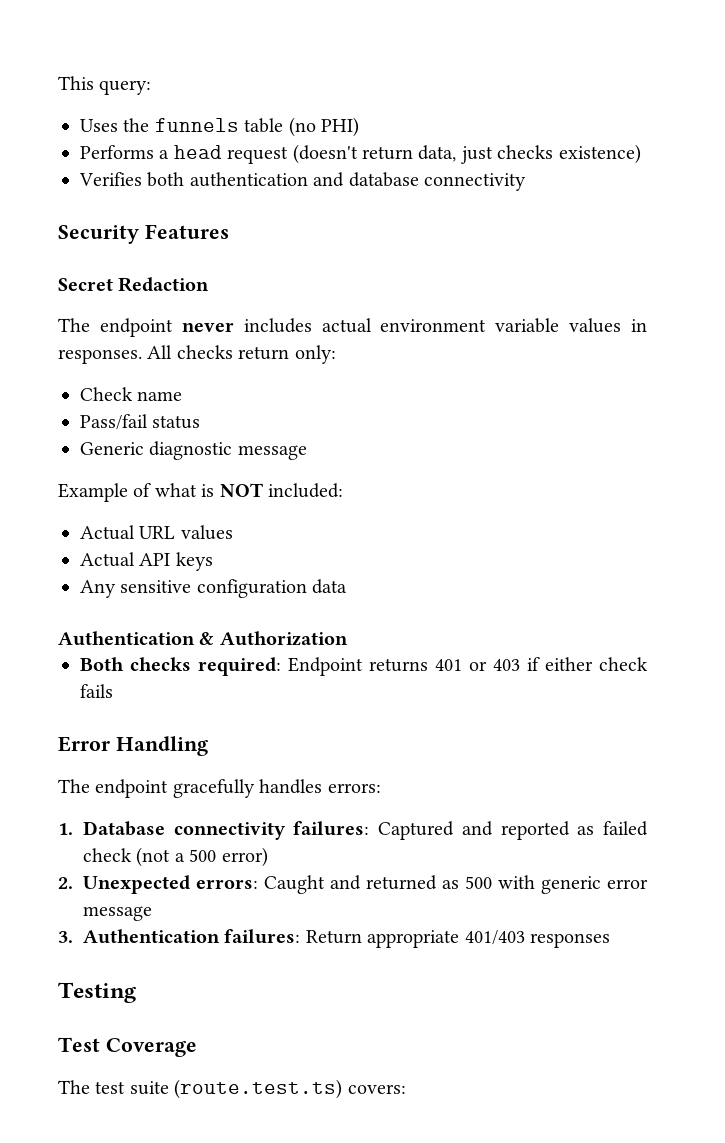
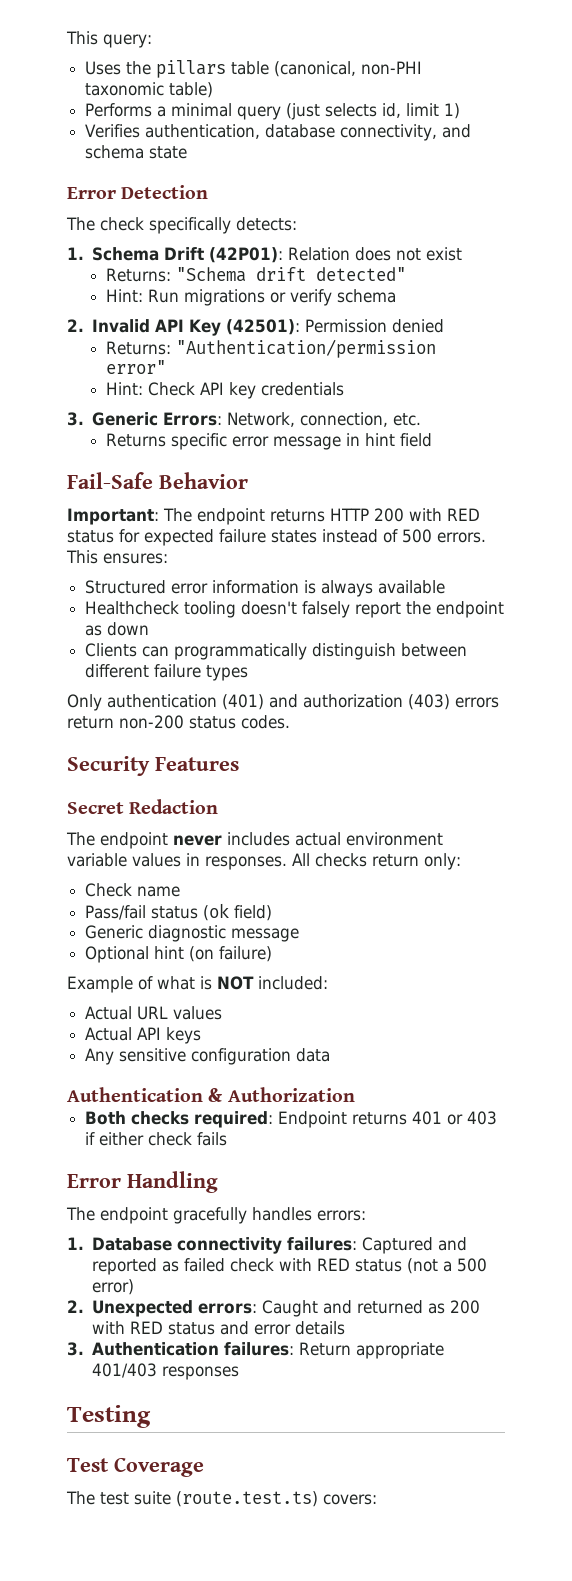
- Uses the funnels table (no PHI)
- Performs a head request (doesn't return data, just checks existence)
- Verifies both authentication and database connectivity
+ Uses the pillars table (canonical, non-PHI taxonomic table)
+ Performs a minimal query (just selects id, limit 1)
+ Verifies authentication, database connectivity, and schema state
+ Error Detection
+ The check specifically detects:
+ 1. Schema Drift (42P01): Relation does not exist
+ Returns: "Schema drift detected"
+ Hint: Run migrations or verify schema
+ 2. Invalid API Key (42501): Permission denied
+ Returns: "Authentication/permission error"
+ Hint: Check API key credentials
+ 3. Generic Errors: Network, connection, etc.
+ Returns specific error message in hint field
+ Fail-Safe Behavior
+ Important: The endpoint returns HTTP 200 with RED status for expected failure states instead of 500 errors. This ensures:
+ Structured error information is always available
+ Healthcheck tooling doesn't falsely report the endpoint as down
+ Clients can programmatically distinguish between different failure types
+ Only authentication (401) and authorization (403) errors return non-200 status codes.
- Pass/fail status
+ Pass/fail status (ok field)
+ Optional hint (on failure)
- 1. Database connectivity failures: Captured and reported as failed check (not a 500 error)
+ 1. Database connectivity failures: Captured and reported as failed check with RED status (not a 500 error)
- 2. Unexpected errors: Caught and returned as 500 with generic error message
+ 2. Unexpected errors: Caught and returned as 200 with RED status and error details

